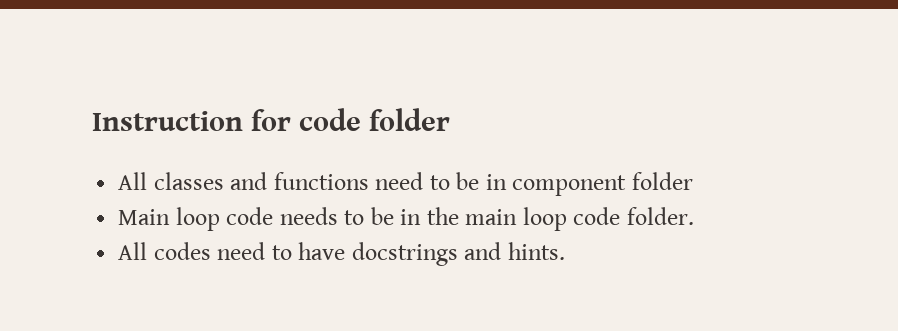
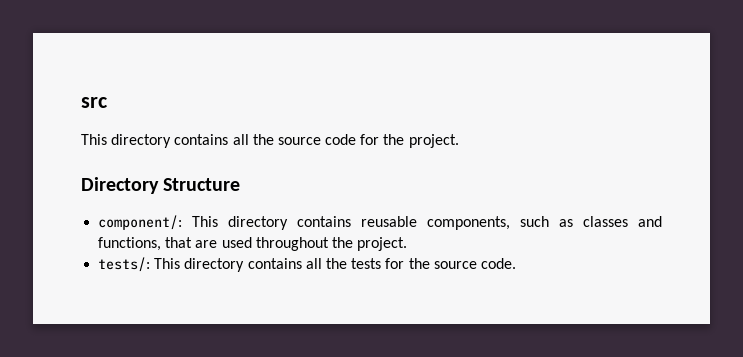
- Instruction for code folder
- All classes and functions need to be in component folder
- Main loop code needs to be in the main loop code folder.
- All codes need to have docstrings and hints.
+ src
+ This directory contains all the source code for the project.
+ Directory Structure
+ component/: This directory contains reusable components, such as classes and functions, that are used throughout the project.
+ tests/: This directory contains all the tests for the source code.

